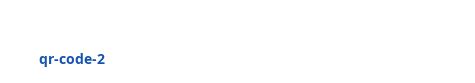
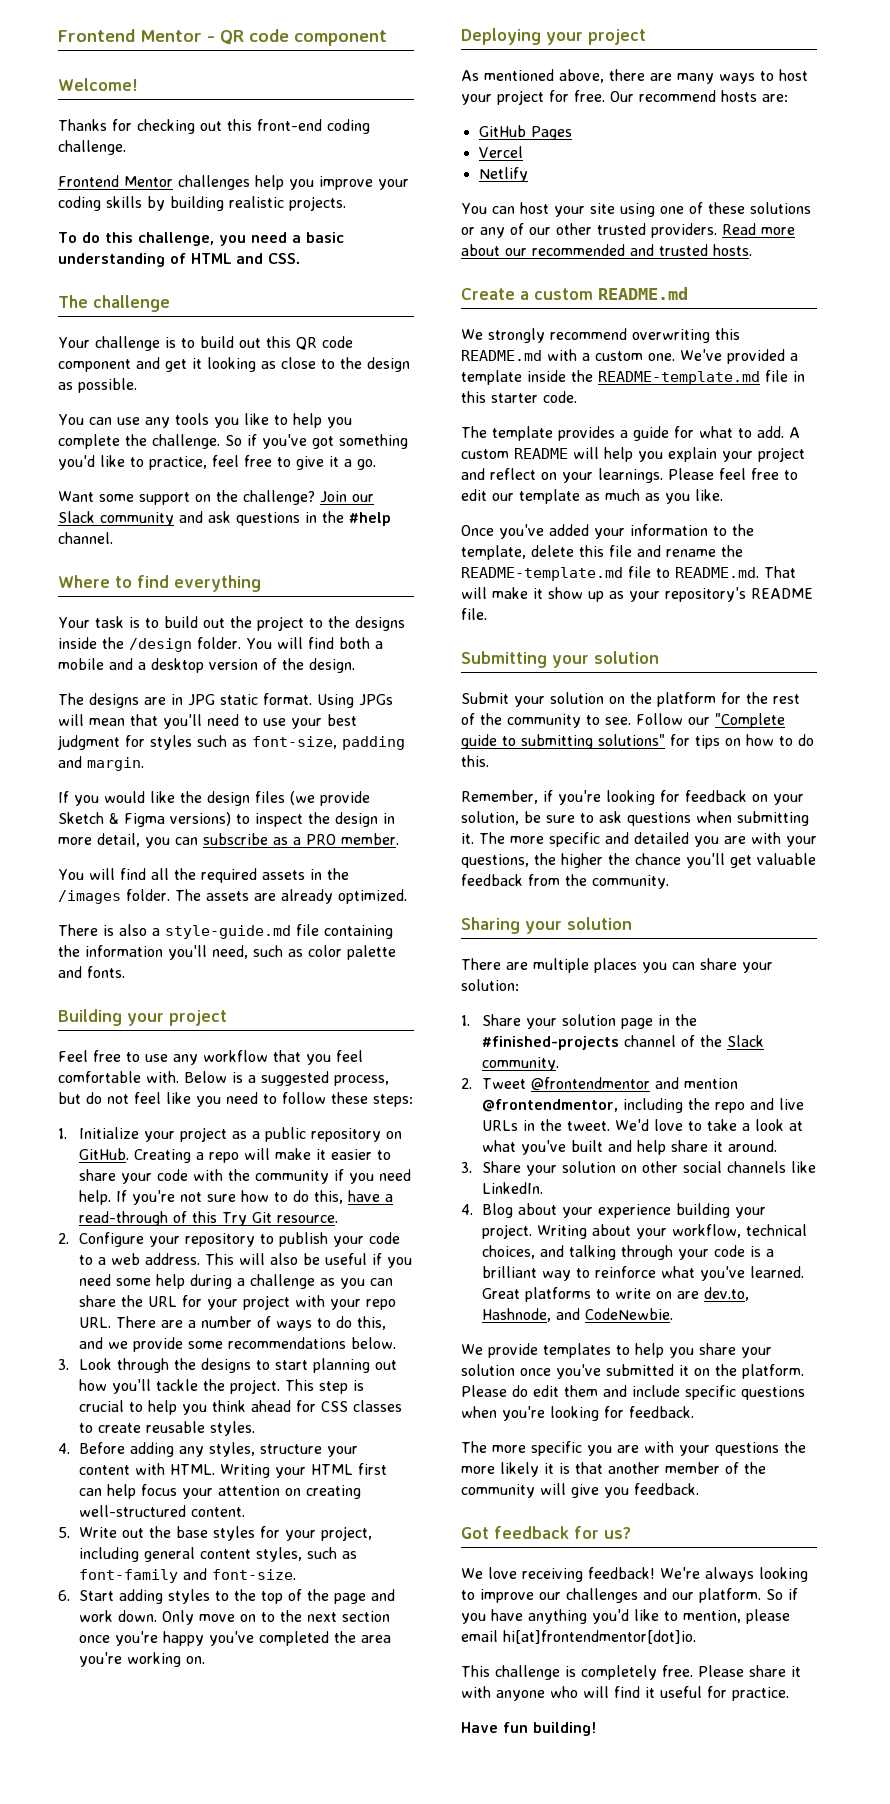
- qr-code-2
+ Frontend Mentor - QR code component
+ Welcome!
+ Thanks for checking out this front-end coding challenge.
+ Frontend Mentor challenges help you improve your coding skills by building realistic projects.
+ To do this challenge, you need a basic understanding of HTML and CSS.
+ The challenge
+ Your challenge is to build out this QR code component and get it looking as close to the design as possible.
+ You can use any tools you like to help you complete the challenge. So if you've got something you'd like to practice, feel free to give it a go.
+ Want some support on the challenge? Join our Slack community and ask questions in the #help channel.
+ Where to find everything
+ Your task is to build out the project to the designs inside the /design folder. You will find both a mobile and a desktop version of the design.
+ The designs are in JPG static format. Using JPGs will mean that you'll need to use your best judgment for styles such as font-size, padding and margin.
+ If you would like the design files (we provide Sketch & Figma versions) to inspect the design in more detail, you can subscribe as a PRO member.
+ You will find all the required assets in the /images folder. The assets are already optimized.
+ There is also a style-guide.md file containing the information you'll need, such as color palette and fonts.
+ Building your project
+ Feel free to use any workflow that you feel comfortable with. Below is a suggested process, but do not feel like you need to follow these steps:
+ 1. Initialize your project as a public repository on GitHub. Creating a repo will make it easier to share your code with the community if you need help. If you're not sure how to do this, have a read-through of this Try Git resource.
+ 2. Configure your repository to publish your code to a web address. This will also be useful if you need some help during a challenge as you can share the URL for your project with your repo URL. There are a number of ways to do this, and we provide some recommendations below.
+ 3. Look through the designs to start planning out how you'll tackle the project. This step is crucial to help you think ahead for CSS classes to create reusable styles.
+ 4. Before adding any styles, structure your content with HTML. Writing your HTML first can help focus your attention on creating well-structured content.
+ 5. Write out the base styles for your project, including general content styles, such as font-family and font-size.
+ 6. Start adding styles to the top of the page and work down. Only move on to the next section once you're happy you've completed the area you're working on.
+ Deploying your project
+ As mentioned above, there are many ways to host your project for free. Our recommend hosts are:
+ GitHub Pages
+ Vercel
+ Netlify
+ You can host your site using one of these solutions or any of our other trusted providers. Read more about our recommended and trusted hosts.
+ Create a custom README.md
+ We strongly recommend overwriting this README.md with a custom one. We've provided a template inside the README-template.md file in this starter code.
+ The template provides a guide for what to add. A custom README will help you explain your project and reflect on your learnings. Please feel free to edit our template as much as you like.
+ Once you've added your information to the template, delete this file and rename the README-template.md file to README.md. That will make it show up as your repository's README file.
+ Submitting your solution
+ Submit your solution on the platform for the rest of the community to see. Follow our "Complete guide to submitting solutions" for tips on how to do this.
+ Remember, if you're looking for feedback on your solution, be sure to ask questions when submitting it. The more specific and detailed you are with your questions, the higher the chance you'll get valuable feedback from the community.
+ Sharing your solution
+ There are multiple places you can share your solution:
+ 1. Share your solution page in the #finished-projects channel of the Slack community.
+ 2. Tweet @frontendmentor and mention @frontendmentor, including the repo and live URLs in the tweet. We'd love to take a look at what you've built and help share it around.
+ 3. Share your solution on other social channels like LinkedIn.
+ 4. Blog about your experience building your project. Writing about your workflow, technical choices, and talking through your code is a brilliant way to reinforce what you've learned. Great platforms to write on are dev.to, Hashnode, and CodeNewbie.
+ We provide templates to help you share your solution once you've submitted it on the platform. Please do edit them and include specific questions when you're looking for feedback.
+ The more specific you are with your questions the more likely it is that another member of the community will give you feedback.
+ Got feedback for us?
+ We love receiving feedback! We're always looking to improve our challenges and our platform. So if you have anything you'd like to mention, please email hi[at]frontendmentor[dot]io.
+ This challenge is completely free. Please share it with anyone who will find it useful for practice.
+ Have fun building!

